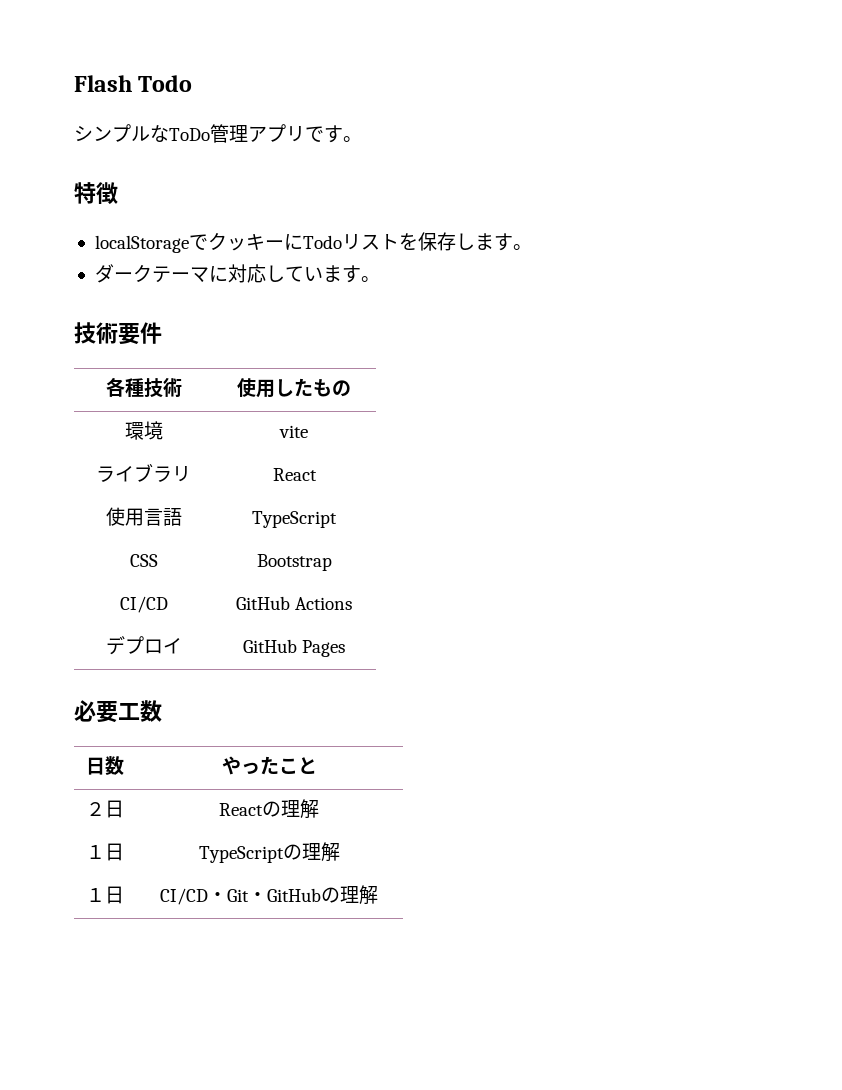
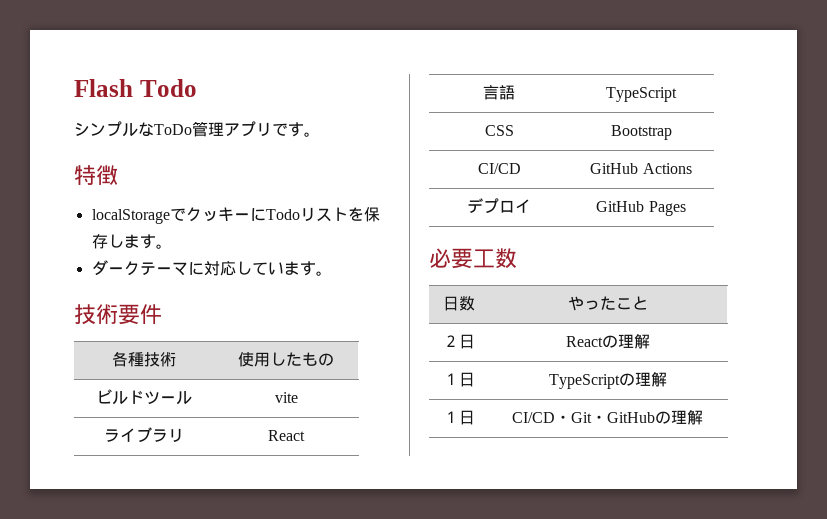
- 環境 | vite
+ ビルドツール | vite
- 使用言語 | TypeScript
+ 言語 | TypeScript

